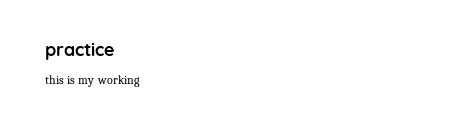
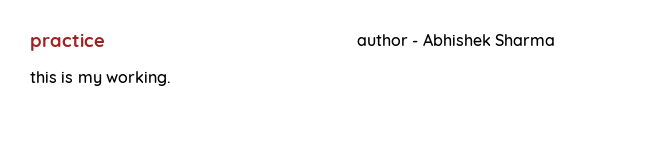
- this is my working
+ this is my working.
+ author - Abhishek Sharma

